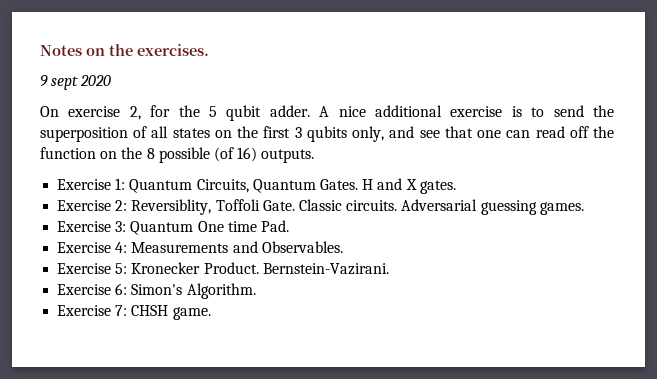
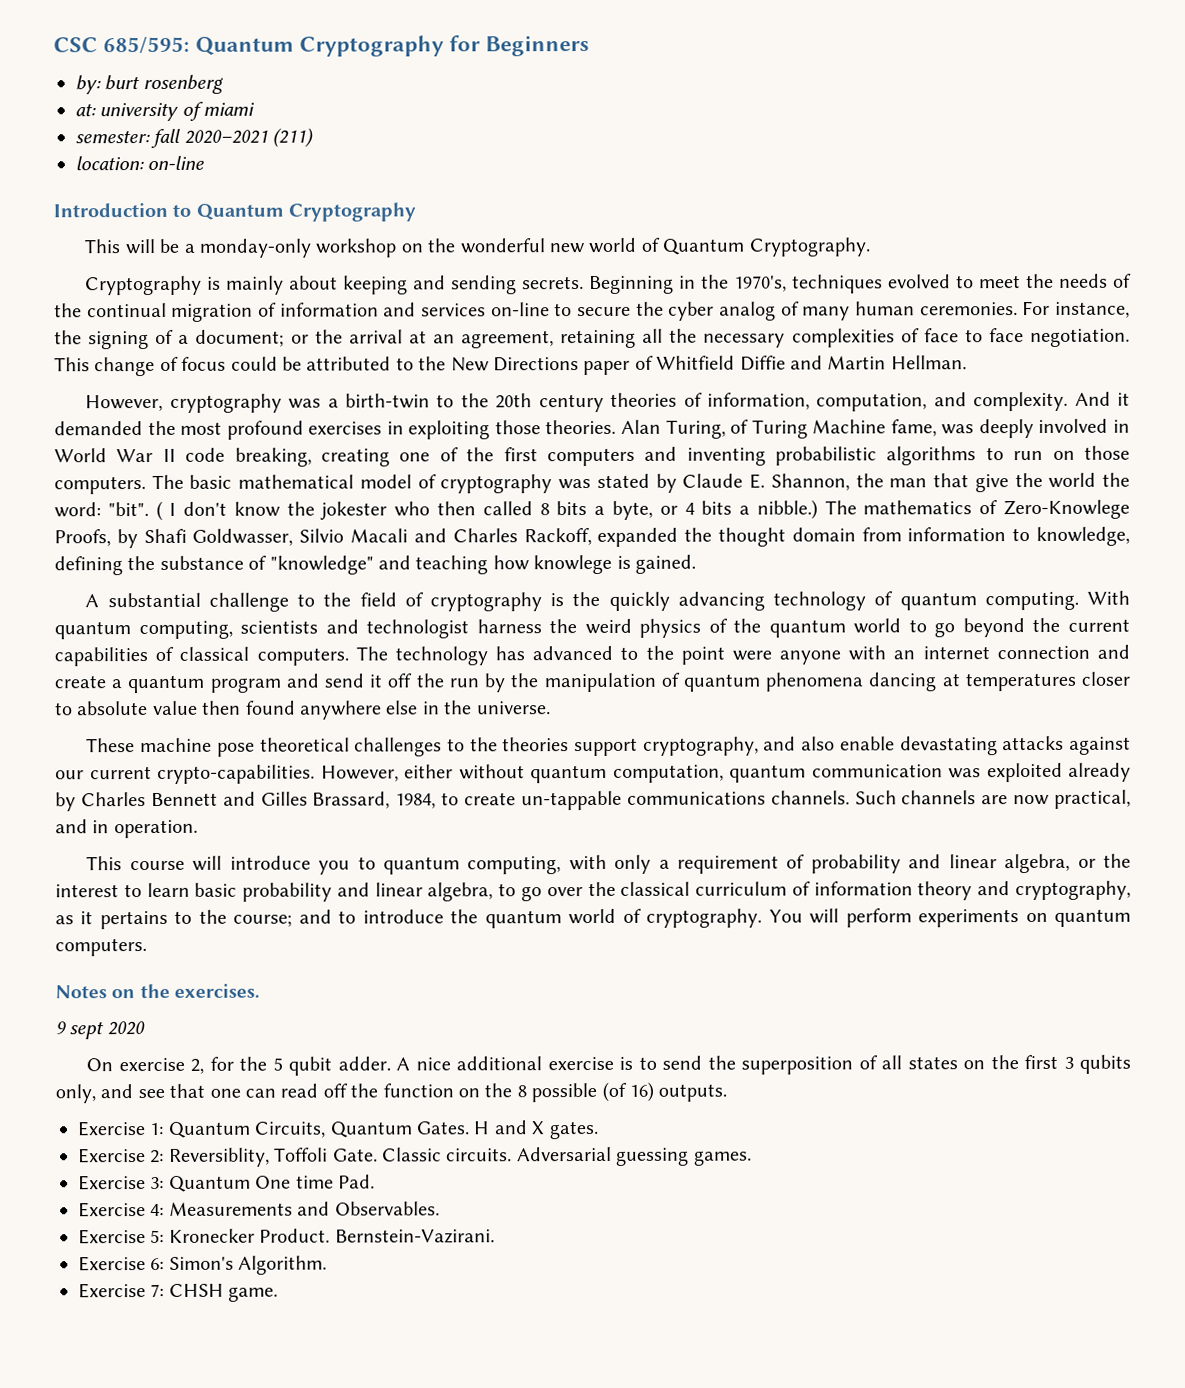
+ CSC 685/595: Quantum Cryptography for Beginners
+ by: burt rosenberg
+ at: university of miami
+ semester: fall 2020–2021 (211)
+ location: on-line
+ Introduction to Quantum Cryptography
+ This will be a monday-only workshop on the wonderful new world of Quantum Cryptography.
+ Cryptography is mainly about keeping and sending secrets. Beginning in the 1970's, techniques evolved to meet the needs of the continual migration of information and services on-line to secure the cyber analog of many human ceremonies. For instance, the signing of a document; or the arrival at an agreement, retaining all the necessary complexities of face to face negotiation. This change of focus could be attributed to the New Directions paper of Whitfield Diffie and Martin Hellman.
+ However, cryptography was a birth-twin to the 20th century theories of information, computation, and complexity. And it demanded the most profound exercises in exploiting those theories. Alan Turing, of Turing Machine fame, was deeply involved in World War II code breaking, creating one of the first computers and inventing probabilistic algorithms to run on those computers. The basic mathematical model of cryptography was stated by Claude E. Shannon, the man that give the world the word: "bit". ( I don't know the jokester who then called 8 bits a byte, or 4 bits a nibble.) The mathematics of Zero-Knowlege Proofs, by Shafi Goldwasser, Silvio Macali and Charles Rackoff, expanded the thought domain from information to knowledge, defining the substance of "knowledge" and teaching how knowlege is gained.
+ A substantial challenge to the field of cryptography is the quickly advancing technology of quantum computing. With quantum computing, scientists and technologist harness the weird physics of the quantum world to go beyond the current capabilities of classical computers. The technology has advanced to the point were anyone with an internet connection and create a quantum program and send it off the run by the manipulation of quantum phenomena dancing at temperatures closer to absolute value then found anywhere else in the universe.
+ These machine pose theoretical challenges to the theories support cryptography, and also enable devastating attacks against our current crypto-capabilities. However, either without quantum computation, quantum communication was exploited already by Charles Bennett and Gilles Brassard, 1984, to create un-tappable communications channels. Such channels are now practical, and in operation.
+ This course will introduce you to quantum computing, with only a requirement of probability and linear algebra, or the interest to learn basic probability and linear algebra, to go over the classical curriculum of information theory and cryptography, as it pertains to the course; and to introduce the quantum world of cryptography. You will perform experiments on quantum computers.

